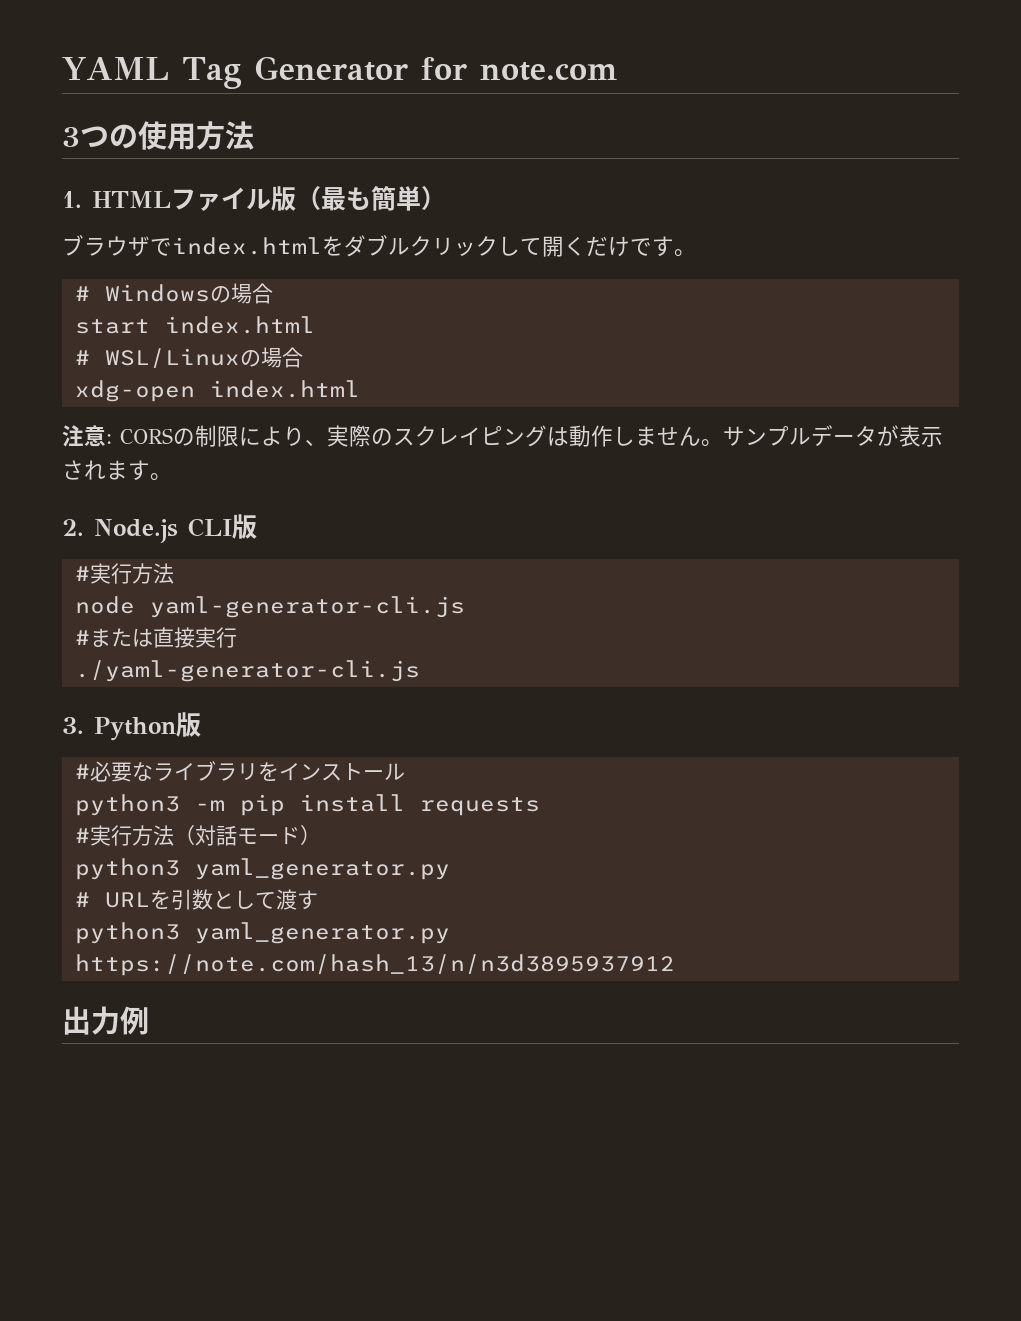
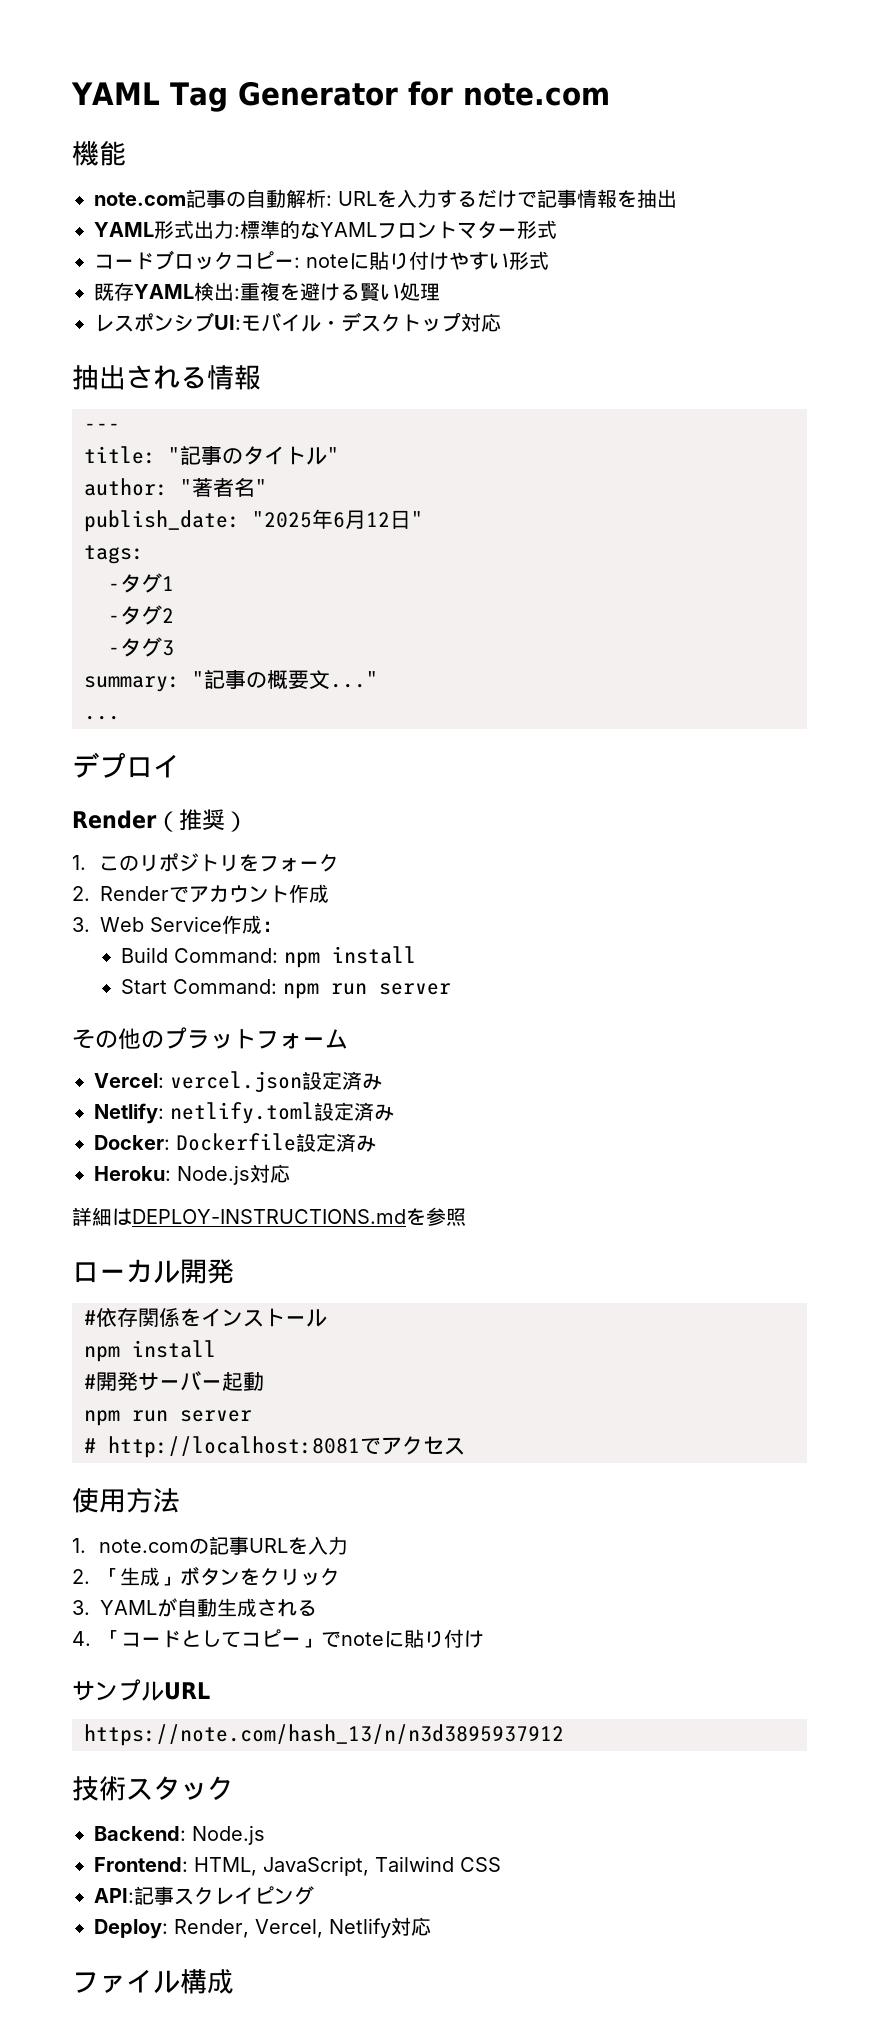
- 3つの使用方法
- 1. HTMLファイル版（最も簡単）
- ブラウザでindex.htmlをダブルクリックして開くだけです。
- # Windowsの場合
- start index.html
- # WSL/Linuxの場合
- xdg-open index.html
- 注意: CORSの制限により、実際のスクレイピングは動作しません。サンプルデータが表示されます。
- 2. Node.js CLI版
- #実行方法
- node yaml-generator-cli.js
- #または直接実行
- ./yaml-generator-cli.js
- 3. Python版
- #必要なライブラリをインストール
- python3 -m pip install requests
- #実行方法（対話モード）
- python3 yaml_generator.py
- # URLを引数として渡す
- python3 yaml_generator.py https://note.com/hash_13/n/n3d3895937912
- 出力例
+ 機能
+ note.com記事の自動解析: URLを入力するだけで記事情報を抽出
+ YAML形式出力:標準的なYAMLフロントマター形式
+ コードブロックコピー: noteに貼り付けやすい形式
+ 既存YAML検出:重複を避ける賢い処理
+ レスポンシブUI:モバイル・デスクトップ対応
+ 抽出される情報
+ ---
+ title: "記事のタイトル"
+ author: "著者名"
+ publish_date: "2025年6月12日"
+ tags:
+ -タグ1
+ -タグ2
+ -タグ3
+ summary: "記事の概要文..."
+ ...
+ デプロイ
+ Render（推奨）
+ 1.このリポジトリをフォーク
+ 2. Renderでアカウント作成
+ 3. Web Service作成：
+ Build Command: npm install
+ Start Command: npm run server
+ その他のプラットフォーム
+ Vercel: vercel.json設定済み
+ Netlify: netlify.toml設定済み
+ Docker: Dockerfile設定済み
+ Heroku: Node.js対応
+ 詳細はDEPLOY-INSTRUCTIONS.mdを参照
+ ローカル開発
+ #依存関係をインストール
+ npm install
+ #開発サーバー起動
+ npm run server
+ # http://localhost:8081でアクセス
+ 使用方法
+ 1. note.comの記事URLを入力
+ 2.「生成」ボタンをクリック
+ 3. YAMLが自動生成される
+ 4.「コードとしてコピー」でnoteに貼り付け
+ サンプルURL
+ https://note.com/hash_13/n/n3d3895937912
+ 技術スタック
+ Backend: Node.js
+ Frontend: HTML, JavaScript, Tailwind CSS
+ API:記事スクレイピング
+ Deploy: Render, Vercel, Netlify対応
+ ファイル構成

